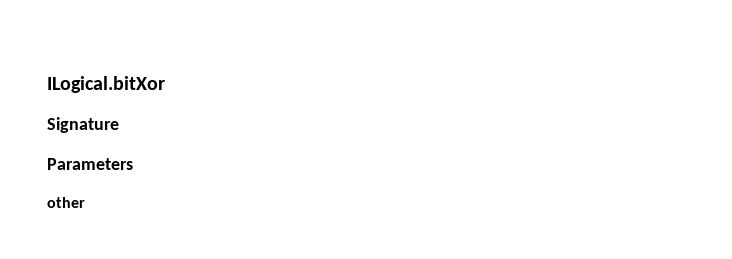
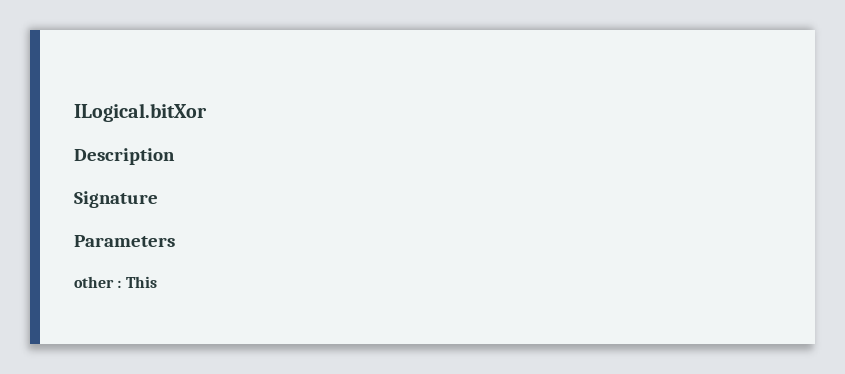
+ Description
- other
+ other : This

